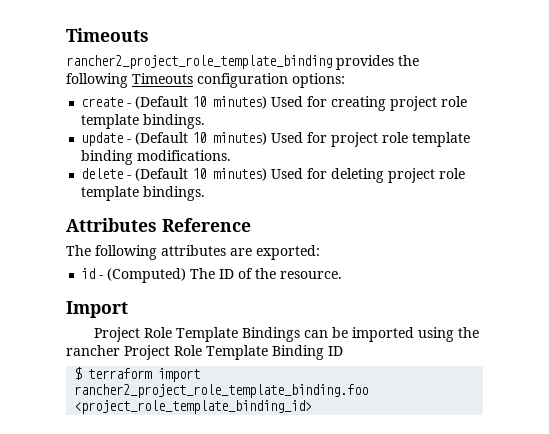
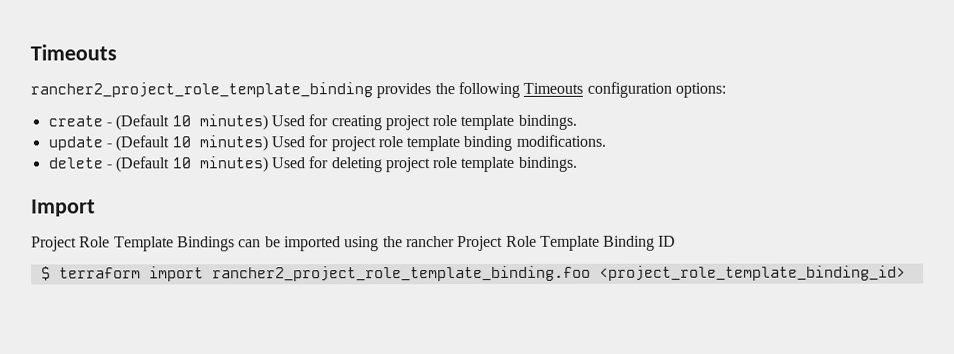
- Attributes Reference
- The following attributes are exported:
- id - (Computed) The ID of the resource.

